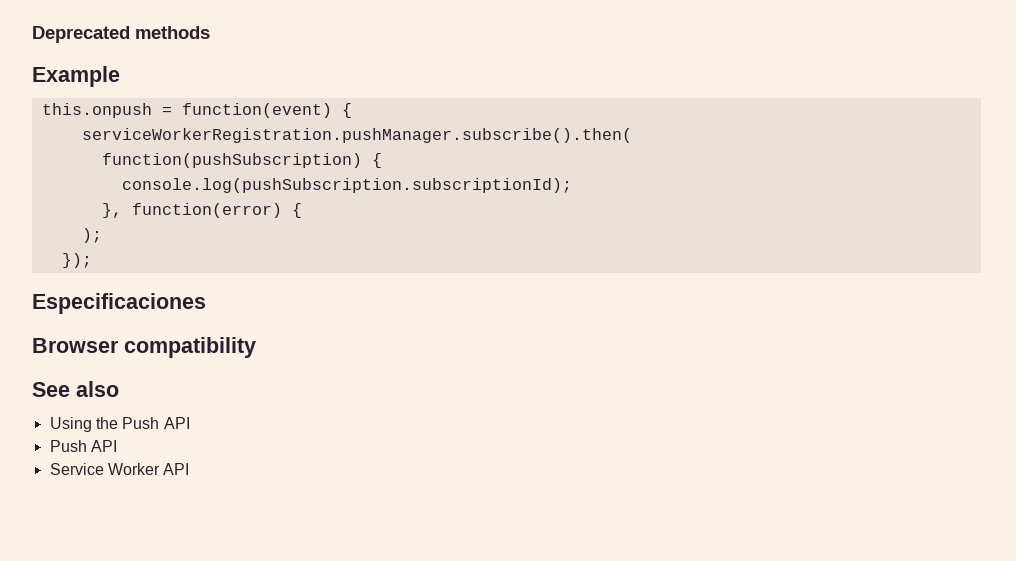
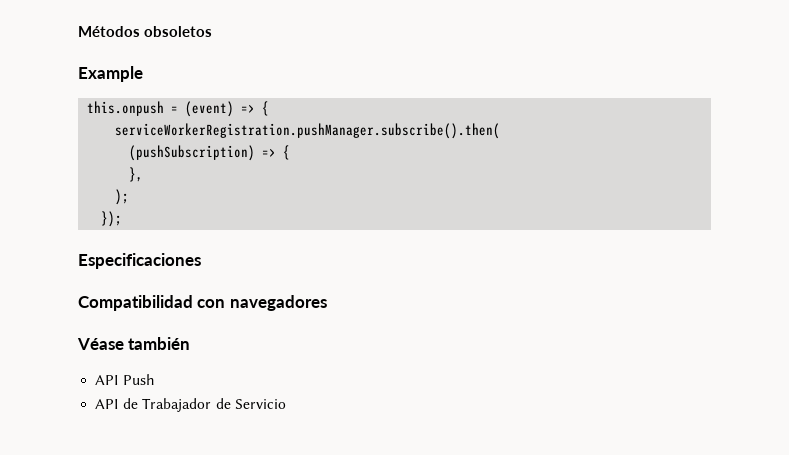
- Deprecated methods
+ Métodos obsoletos
- this.onpush = function(event) {
+ this.onpush = (event) => {
- function(pushSubscription) {
- console.log(pushSubscription.subscriptionId);
+ (pushSubscription) => {
- }, function(error) {
+ },
- Browser compatibility
- See also
- Using the Push API
- Push API
- Service Worker API
+ Compatibilidad con navegadores
+ Véase también
+ API Push
+ API de Trabajador de Servicio

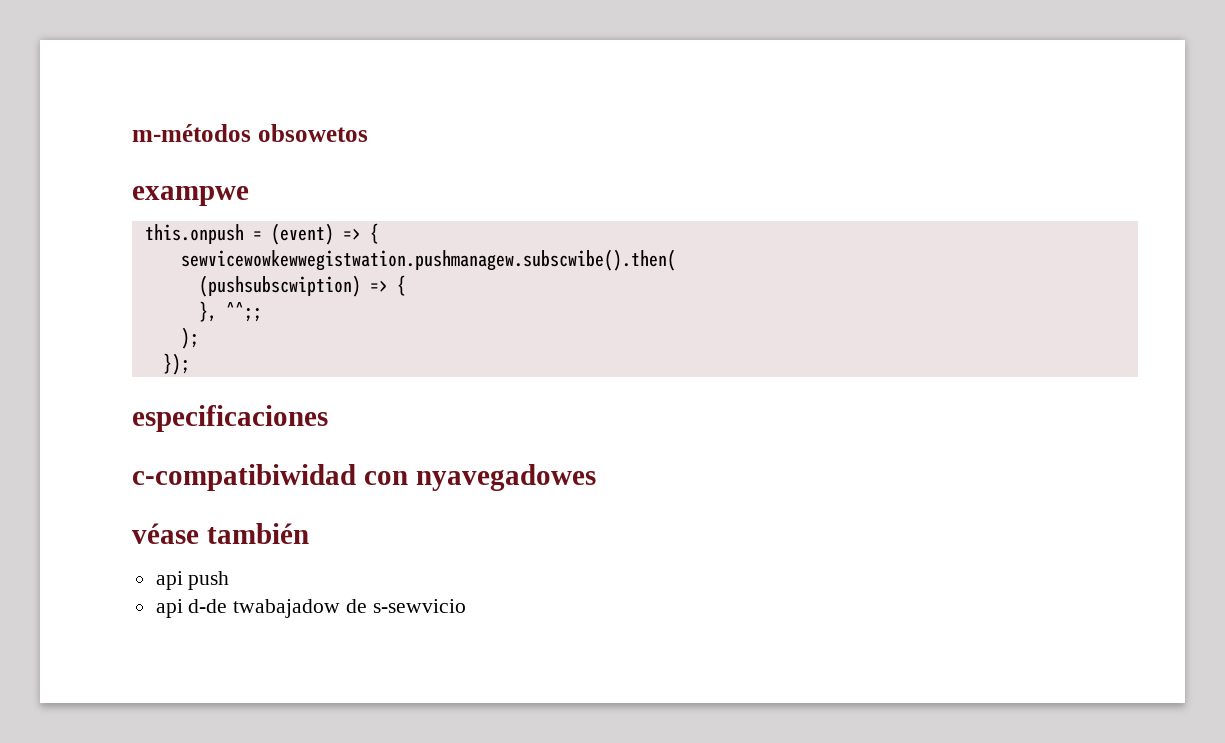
- Métodos obsoletos
- Example
+ m-métodos obsowetos
+ exampwe
- serviceWorkerRegistration.pushManager.subscribe().then(
- (pushSubscription) => {
+ sewvicewowkewwegistwation.pushmanagew.subscwibe().then(
+ (pushsubscwiption) => {
- },
+ }, ^^;;
- Especificaciones
- Compatibilidad con navegadores
- Véase también
- API Push
- API de Trabajador de Servicio
+ especificaciones
+ c-compatibiwidad con nyavegadowes
+ véase también
+ api push
+ api d-de twabajadow de s-sewvicio

